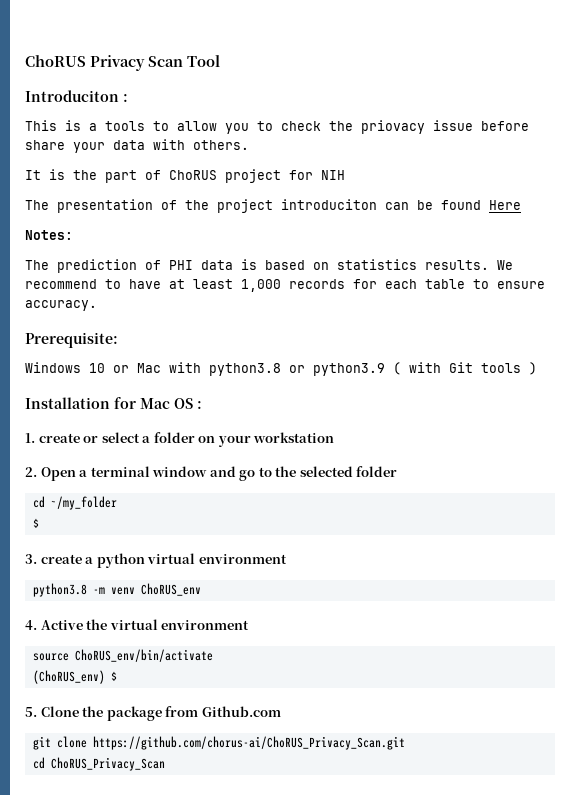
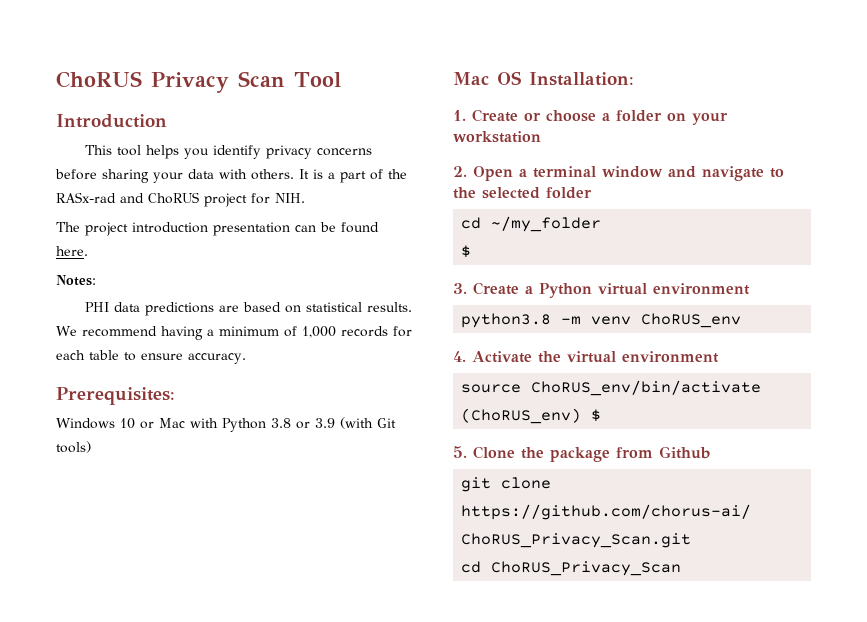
- Introduciton :
+ Introduction
- This is a tools to allow you to check the priovacy issue before share your data with others.
- It is the part of ChoRUS project for NIH
- The presentation of the project introduciton can be found Here
+ This tool helps you identify privacy concerns before sharing your data with others. It is a part of the RASx-rad and ChoRUS project for NIH.
+ The project introduction presentation can be found here.
- The prediction of PHI data is based on statistics results.
+ PHI data predictions are based on statistical results.
- We recommend to have at least 1,000 records for each table to ensure accuracy.
+ We recommend having a minimum of 1,000 records for each table to ensure accuracy.
- Prerequisite:
+ Prerequisites:
- Windows 10 or Mac with python3.8 or python3.9 ( with Git tools )
- Installation for Mac OS :
+ Windows 10 or Mac with Python 3.8 or 3.9 (with Git tools)
+ Mac OS Installation:
- 1. create or select a folder on your workstation
+ 1. Create or choose a folder on your workstation
- 2. Open a terminal window and go to the selected folder
+ 2. Open a terminal window and navigate to the selected folder
- 3. create a python virtual environment
+ 3. Create a Python virtual environment
- 4. Active the virtual environment
+ 4. Activate the virtual environment
- 5. Clone the package from Github.com
+ 5. Clone the package from Github

